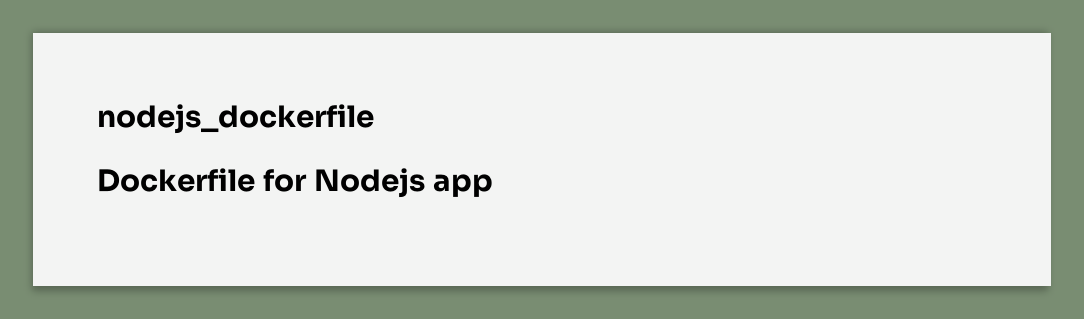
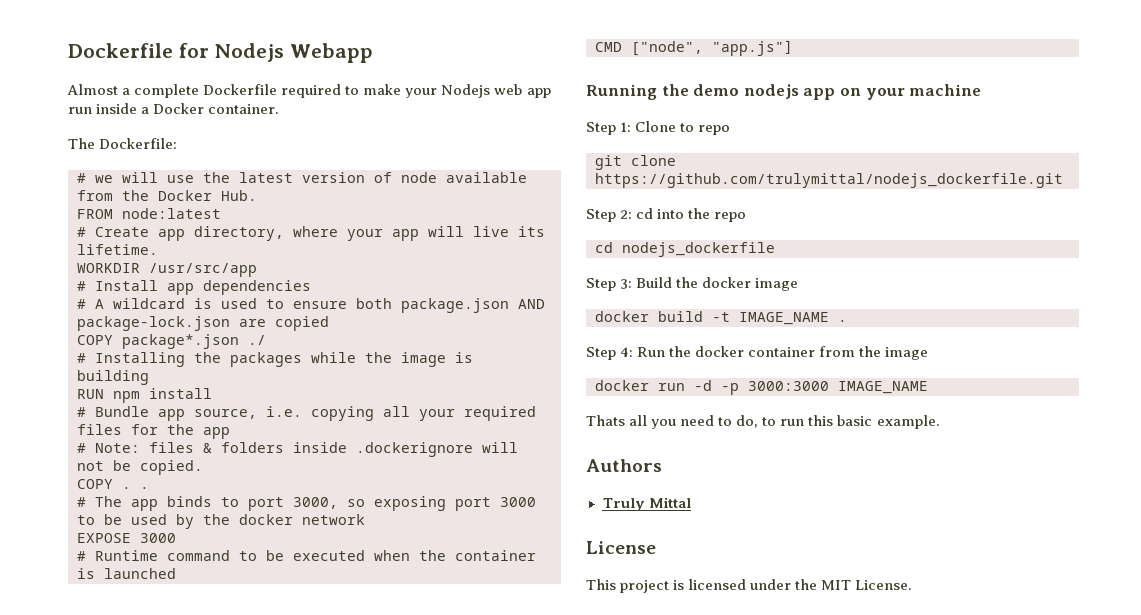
- nodejs_dockerfile
- Dockerfile for Nodejs app
+ Dockerfile for Nodejs Webapp
+ Almost a complete Dockerfile required to make your Nodejs web app run inside a Docker container.
+ The Dockerfile:
+ # we will use the latest version of node available from the Docker Hub.
+ FROM node:latest
+ # Create app directory, where your app will live its lifetime.
+ WORKDIR /usr/src/app
+ # Install app dependencies
+ # A wildcard is used to ensure both package.json AND package-lock.json are copied
+ COPY package*.json ./
+ # Installing the packages while the image is building
+ RUN npm install
+ # Bundle app source, i.e. copying all your required files for the app
+ # Note: files & folders inside .dockerignore will not be copied.
+ COPY . .
+ # The app binds to port 3000, so exposing port 3000 to be used by the docker network
+ EXPOSE 3000
+ # Runtime command to be executed when the container is launched
+ CMD ["node", "app.js"]
+ Running the demo nodejs app on your machine
+ Step 1: Clone to repo
+ git clone https://github.com/trulymittal/nodejs_dockerfile.git
+ Step 2: cd into the repo
+ cd nodejs_dockerfile
+ Step 3: Build the docker image
+ docker build -t IMAGE_NAME .
+ Step 4: Run the docker container from the image
+ docker run -d -p 3000:3000 IMAGE_NAME
+ Thats all you need to do, to run this basic example.
+ Authors
+ Truly Mittal
+ License
+ This project is licensed under the MIT License.

